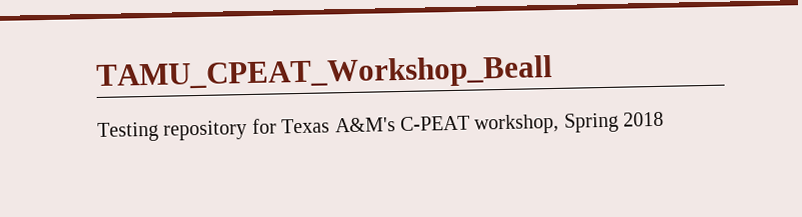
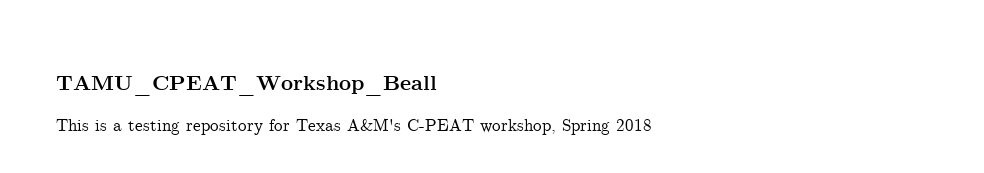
- Testing repository for Texas A&M's C-PEAT workshop, Spring 2018
+ This is a testing repository for Texas A&M's C-PEAT workshop, Spring 2018

